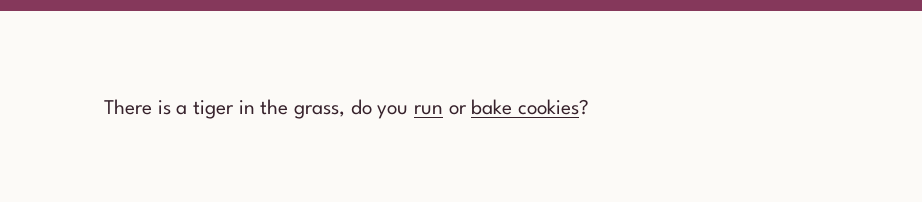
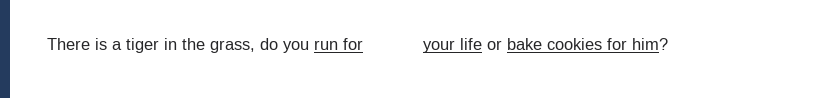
- There is a tiger in the grass, do you run or bake cookies?
+ There is a tiger in the grass, do you run for your life or bake cookies for him?

